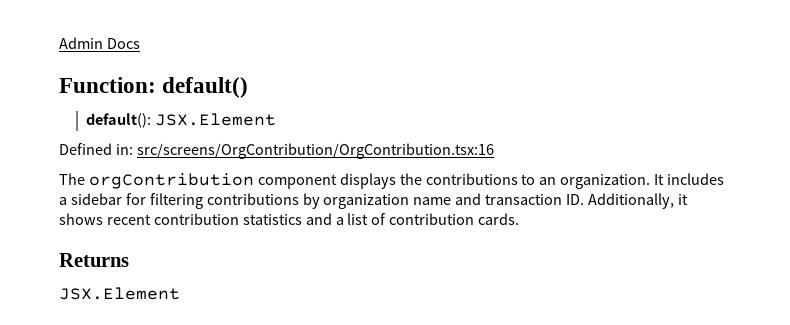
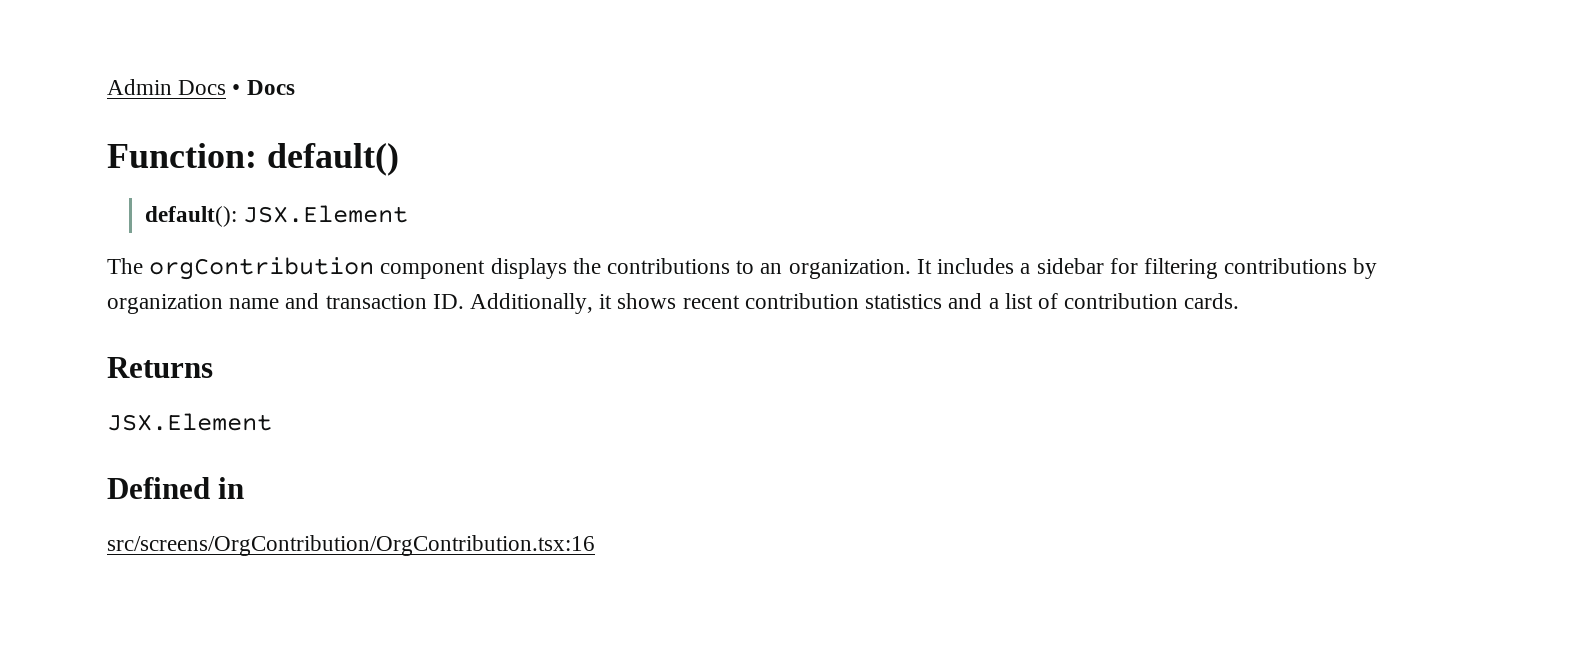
- Admin Docs
+ Admin Docs • Docs
- Defined in: src/screens/OrgContribution/OrgContribution.tsx:16
+ Defined in
+ src/screens/OrgContribution/OrgContribution.tsx:16

